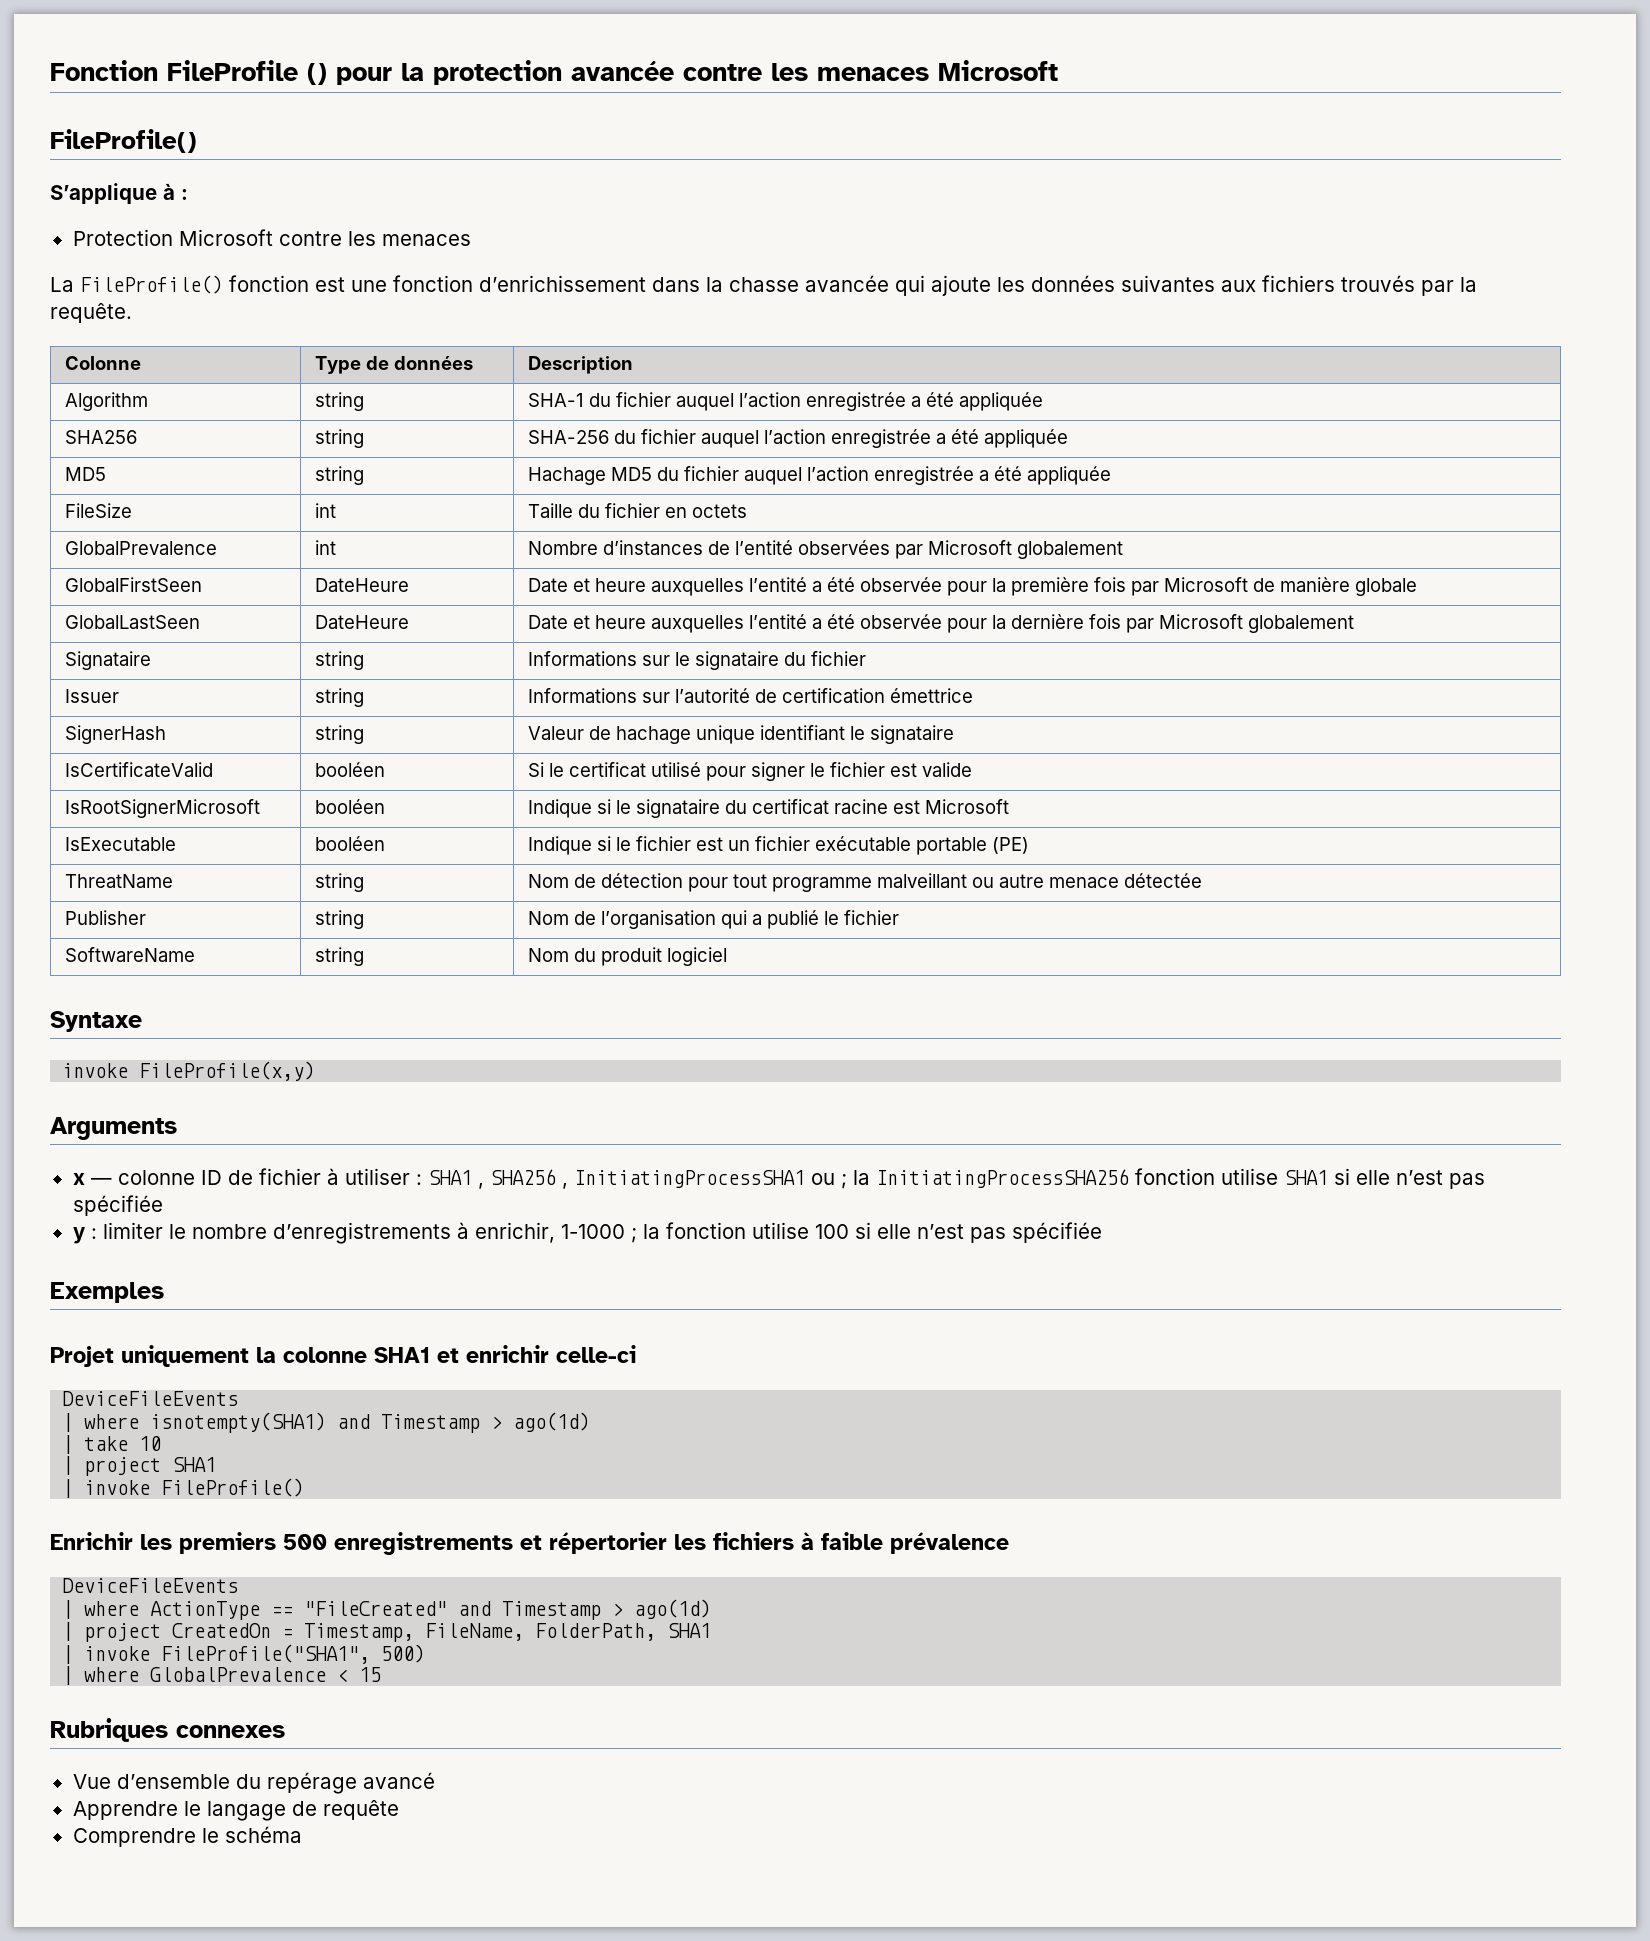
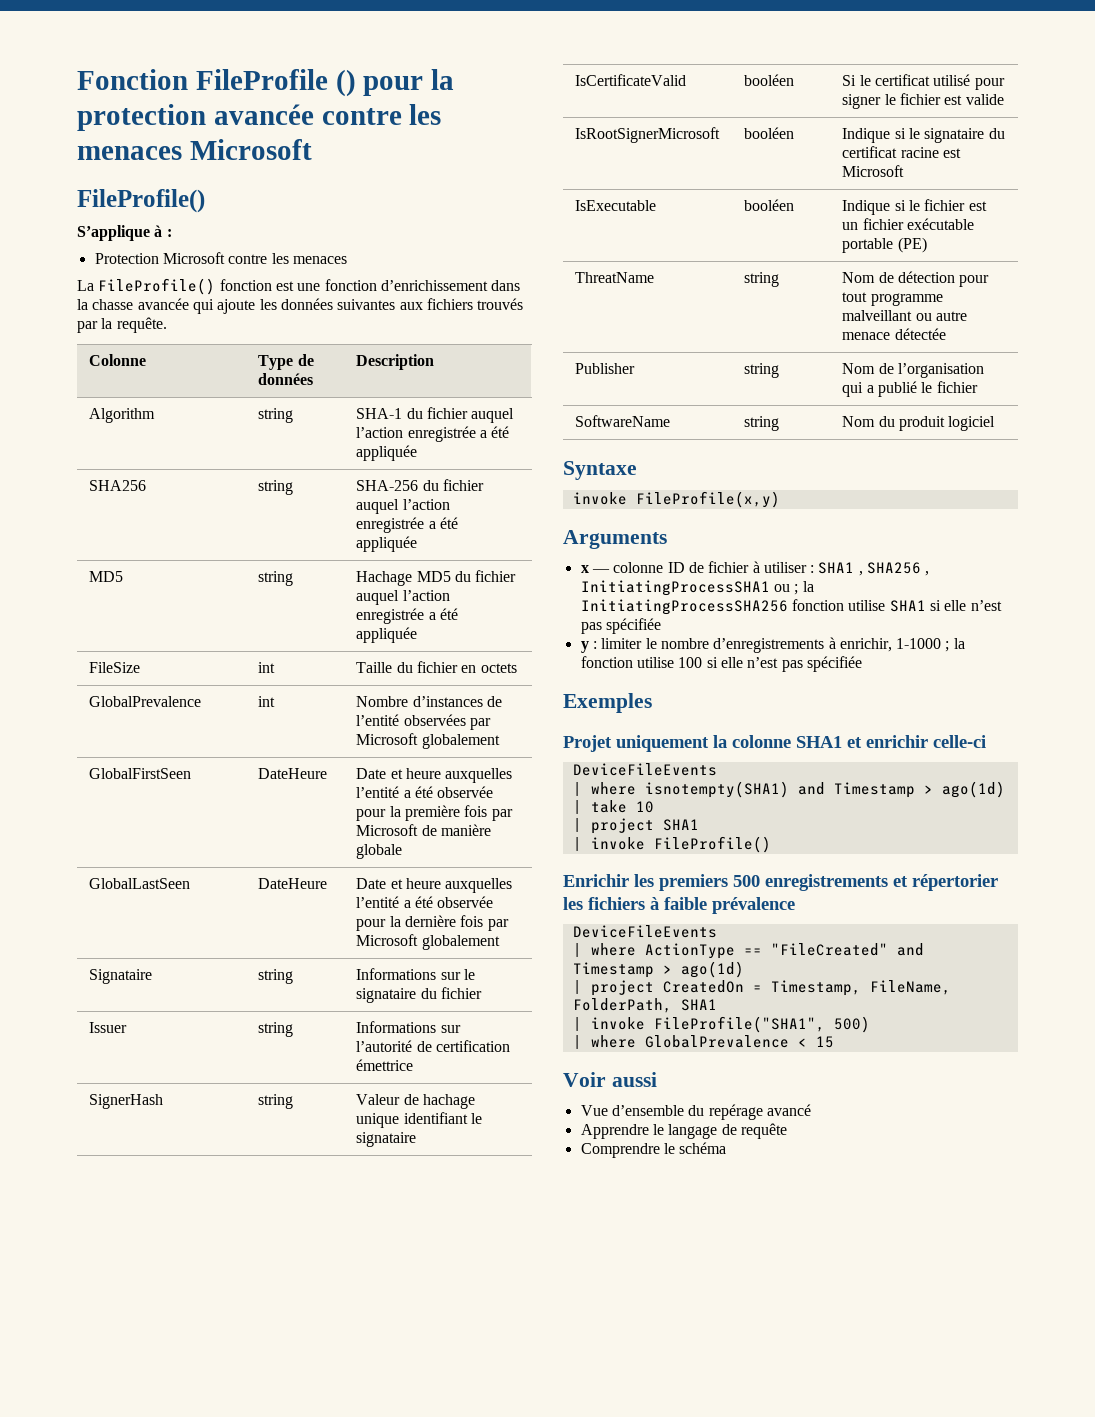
- Rubriques connexes
+ Voir aussi

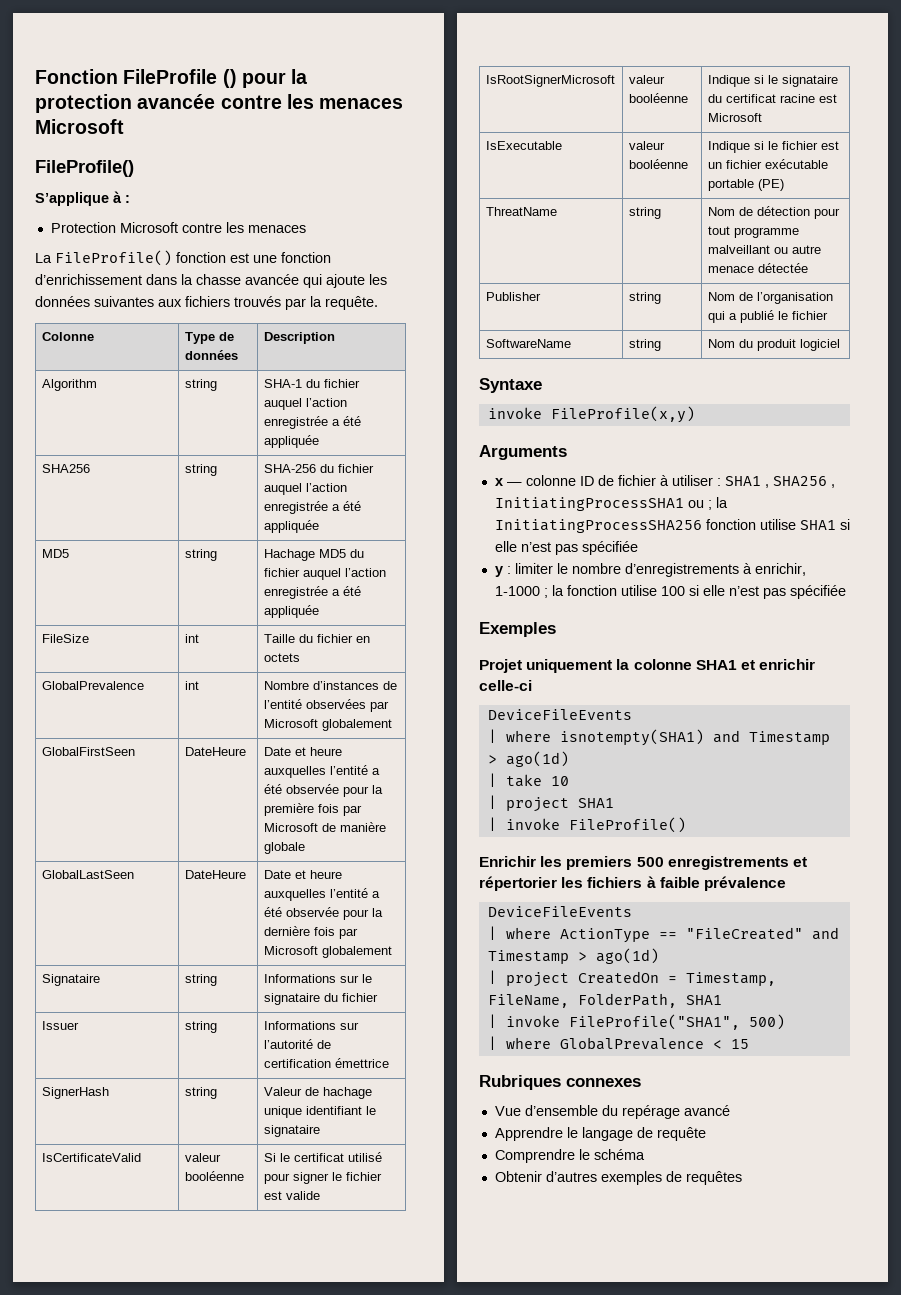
- IsCertificateValid | booléen | Si le certificat utilisé pour signer le fichier est valide
+ IsCertificateValid | valeur booléenne | Si le certificat utilisé pour signer le fichier est valide
- IsRootSignerMicrosoft | booléen | Indique si le signataire du certificat racine est Microsoft
+ IsRootSignerMicrosoft | valeur booléenne | Indique si le signataire du certificat racine est Microsoft
- IsExecutable | booléen | Indique si le fichier est un fichier exécutable portable (PE)
+ IsExecutable | valeur booléenne | Indique si le fichier est un fichier exécutable portable (PE)
- Voir aussi
+ Rubriques connexes
+ Obtenir d’autres exemples de requêtes

